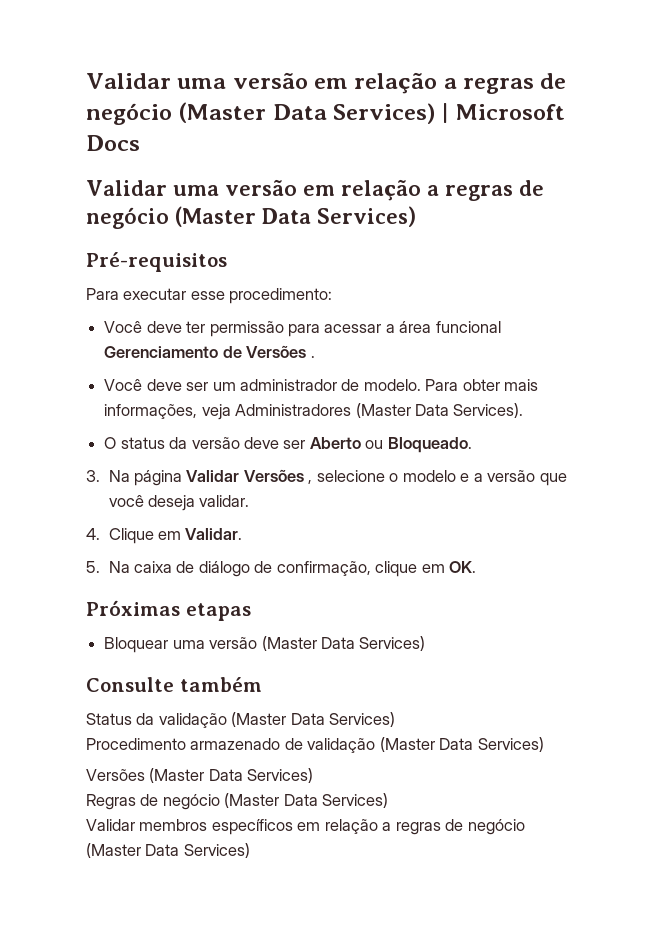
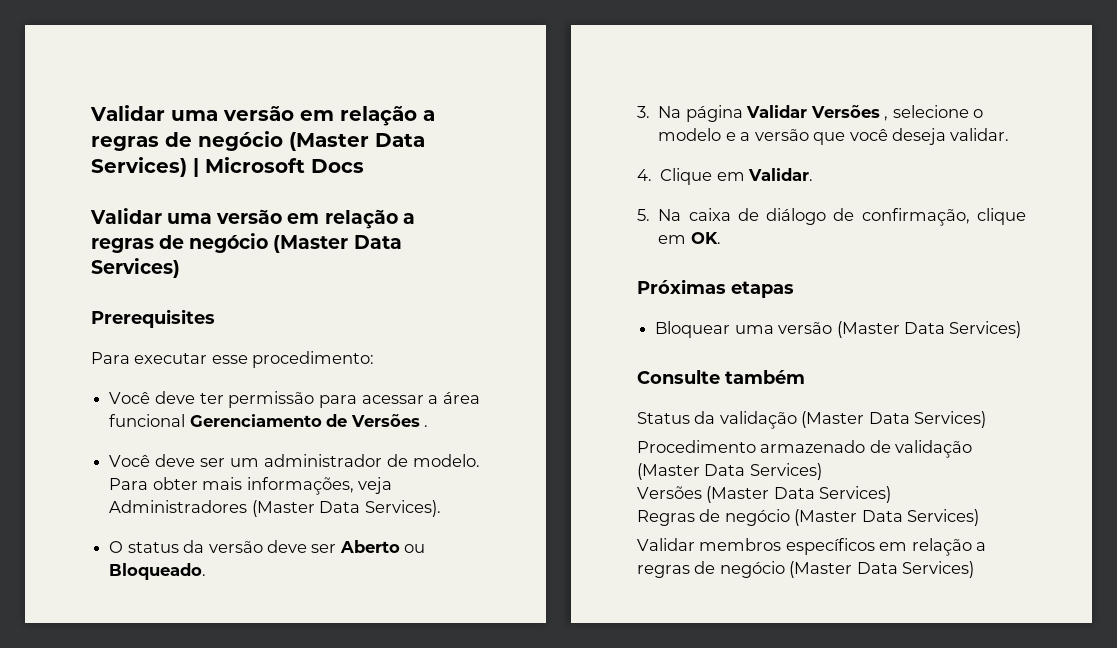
- Pré-requisitos
+ Prerequisites

